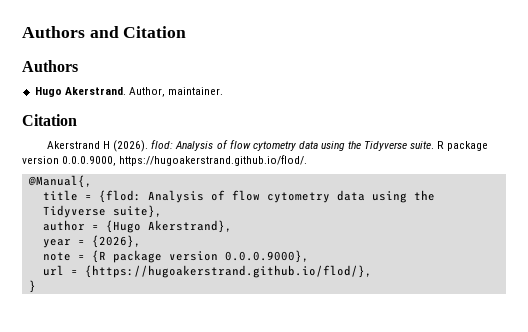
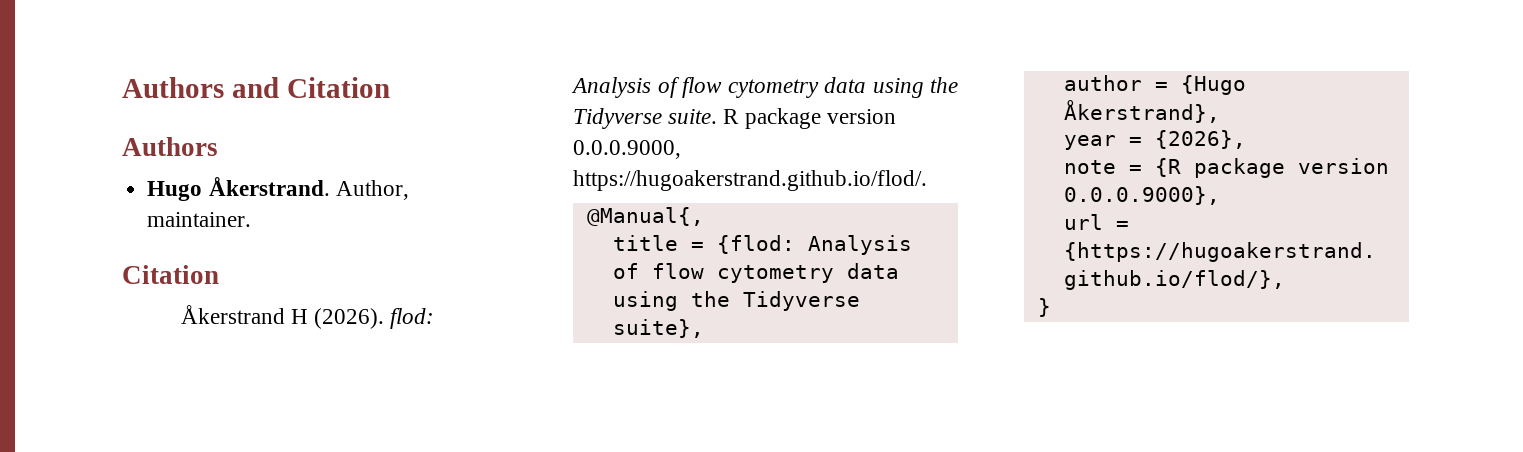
- Hugo Akerstrand.
+ Hugo Åkerstrand.
- Akerstrand H (2026). flod: Analysis of flow cytometry data using the Tidyverse suite.
+ Åkerstrand H (2026). flod: Analysis of flow cytometry data using the Tidyverse suite.
- author = {Hugo Akerstrand},
+ author = {Hugo Åkerstrand},

